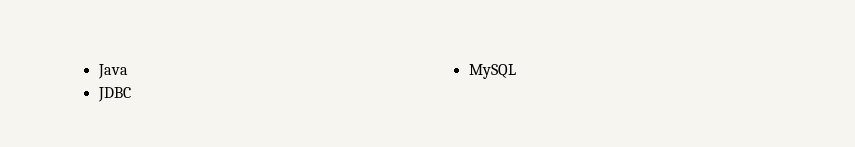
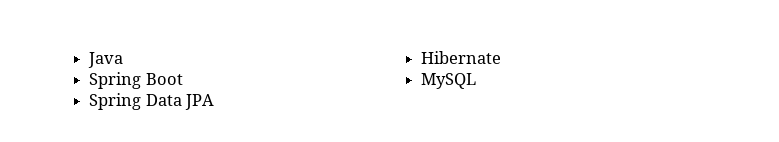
- JDBC
+ Spring Boot
+ Spring Data JPA
+ Hibernate

